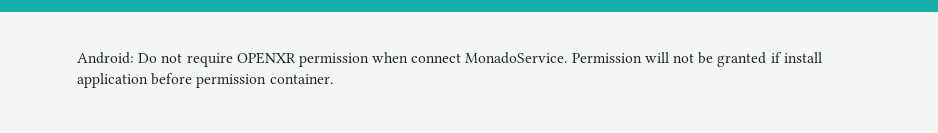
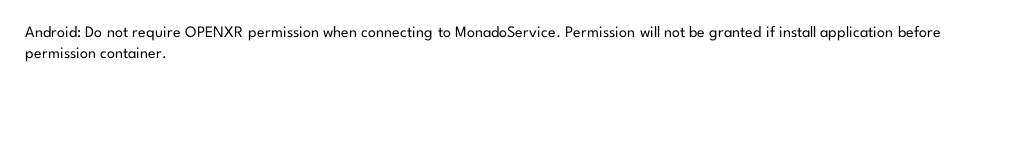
- Android: Do not require OPENXR permission when connect MonadoService.
+ Android: Do not require OPENXR permission when connecting to MonadoService.

